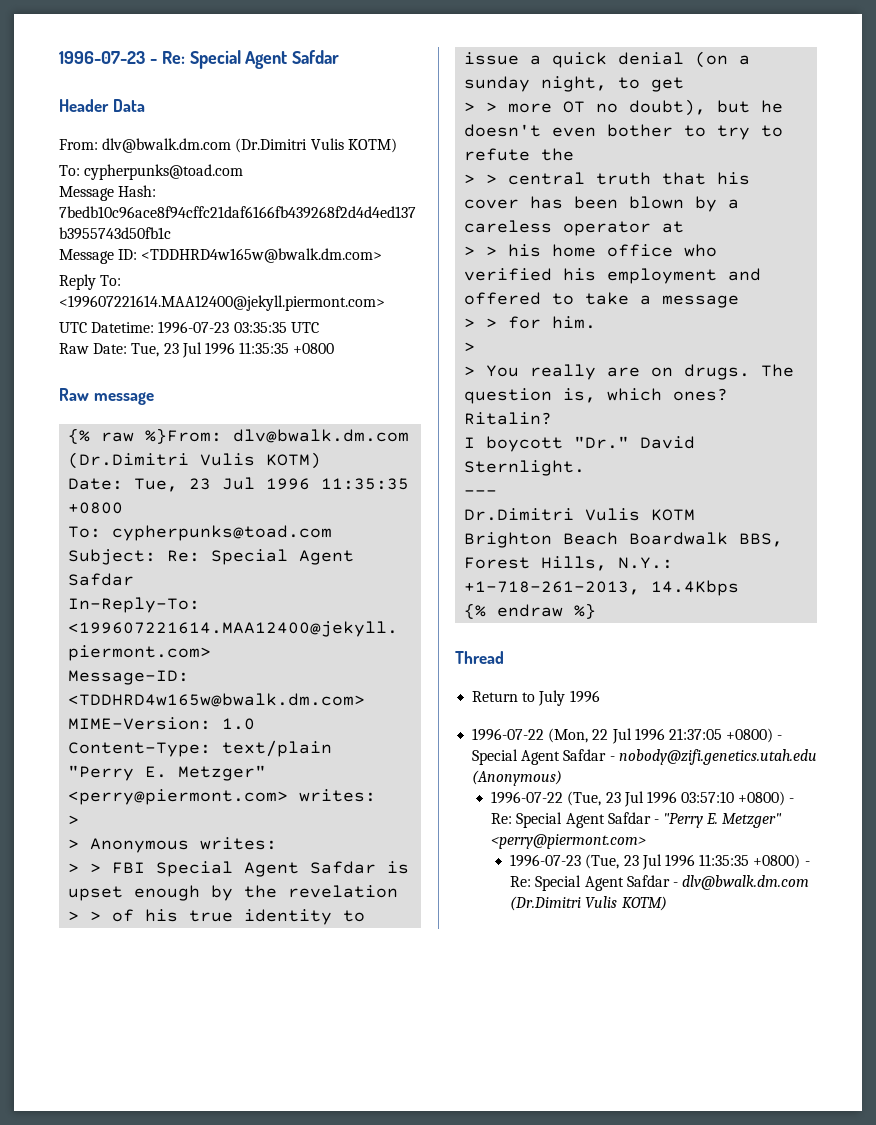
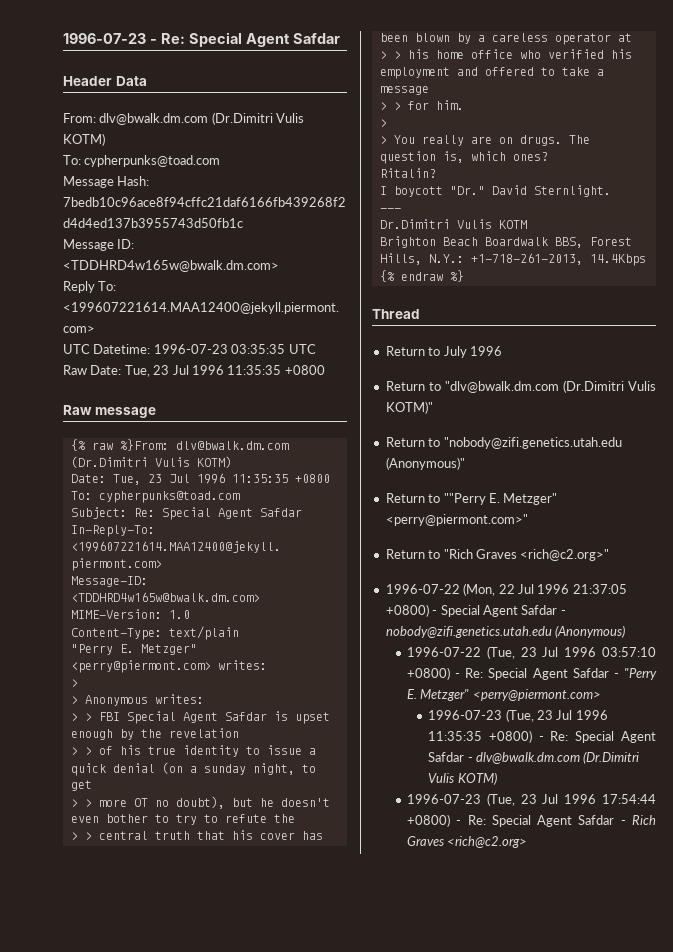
+ Return to "dlv@bwalk.dm.com (Dr.Dimitri Vulis KOTM)"
+ Return to "nobody@zifi.genetics.utah.edu (Anonymous)"
+ Return to ""Perry E. Metzger" <perry@piermont.com>"
+ Return to "Rich Graves <rich@c2.org>"
+ 1996-07-23 (Tue, 23 Jul 1996 17:54:44 +0800) - Re: Special Agent Safdar - Rich Graves <rich@c2.org>

